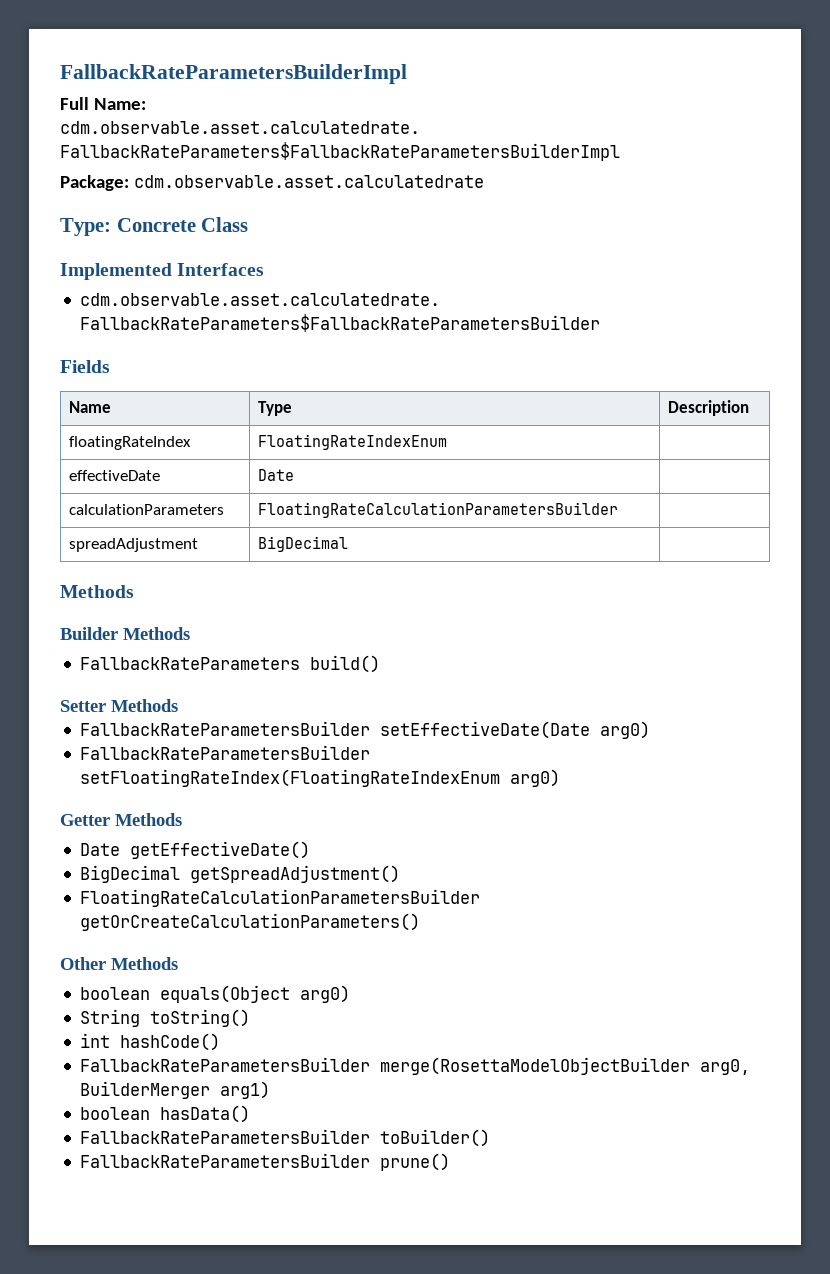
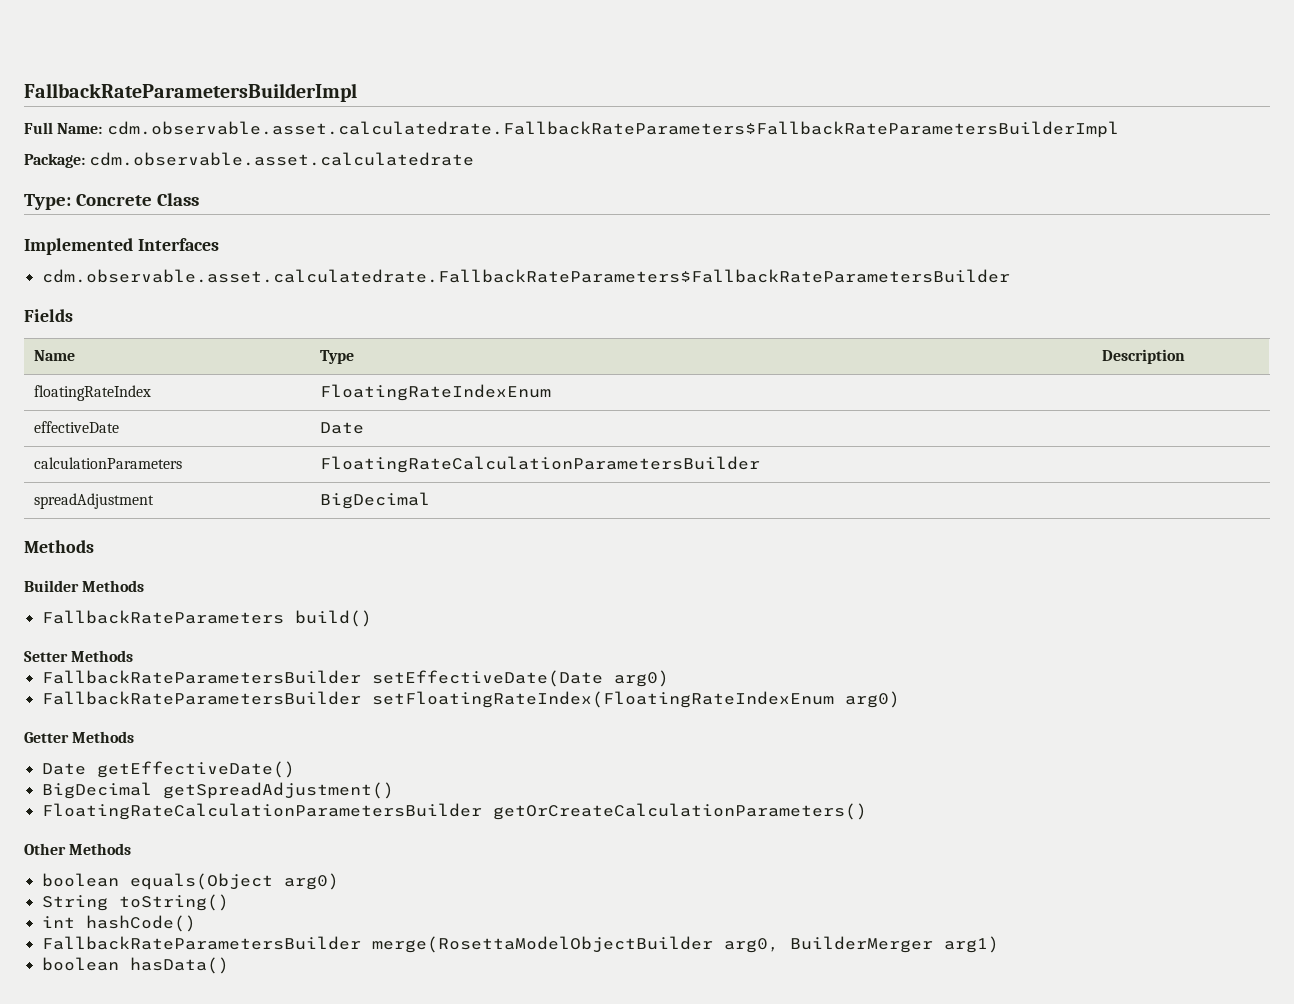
- FallbackRateParametersBuilder toBuilder()
- FallbackRateParametersBuilder prune()

